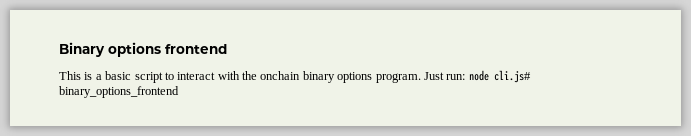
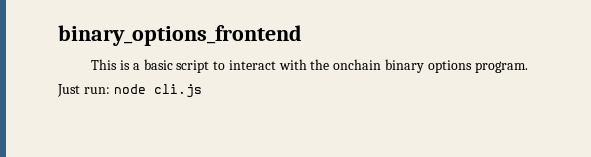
- Binary options frontend
+ binary_options_frontend
- Just run: node cli.js# binary_options_frontend
+ Just run: node cli.js

